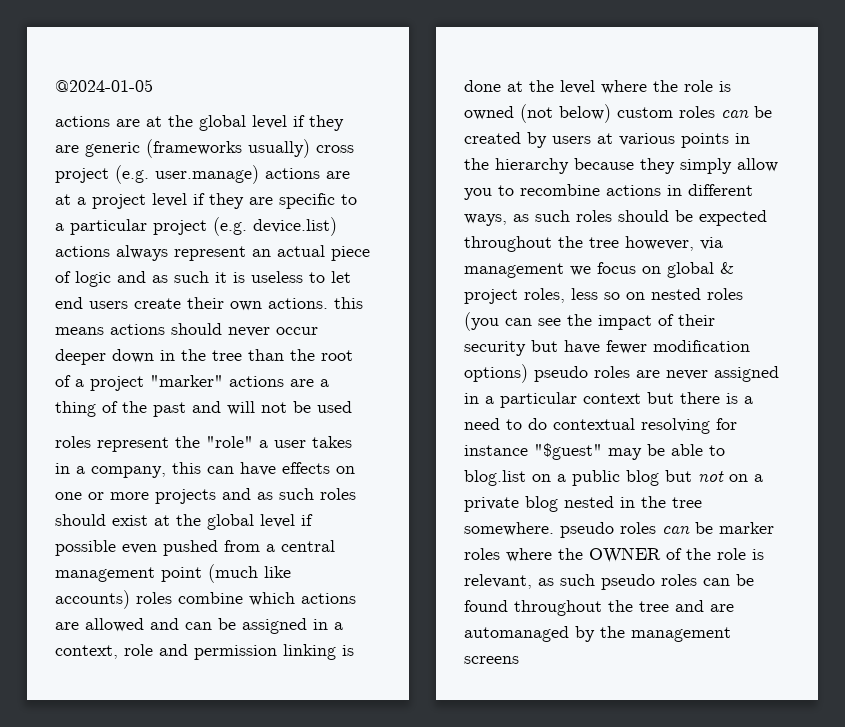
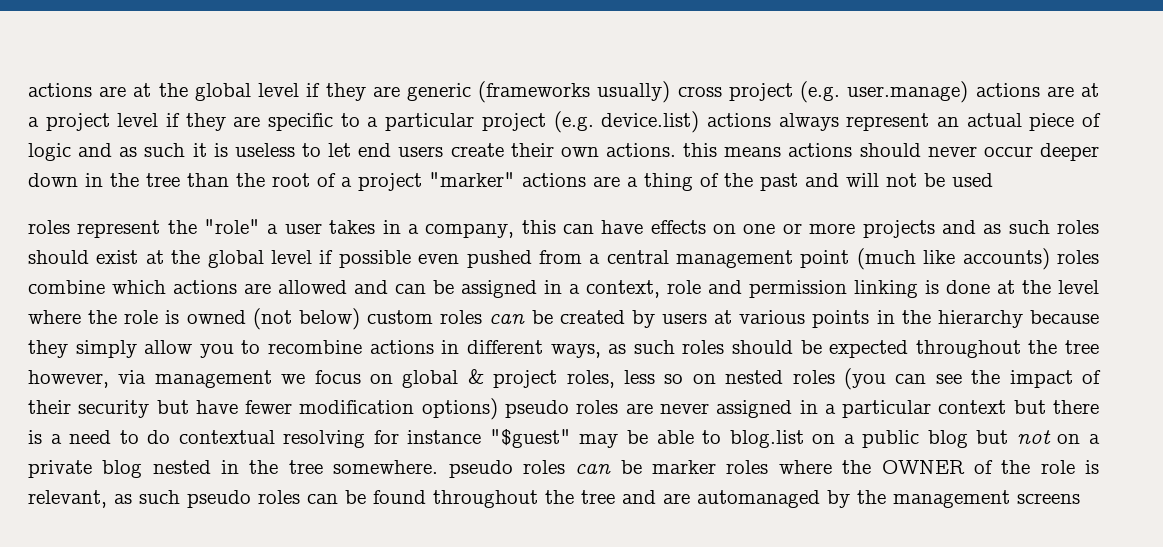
- @2024-01-05

